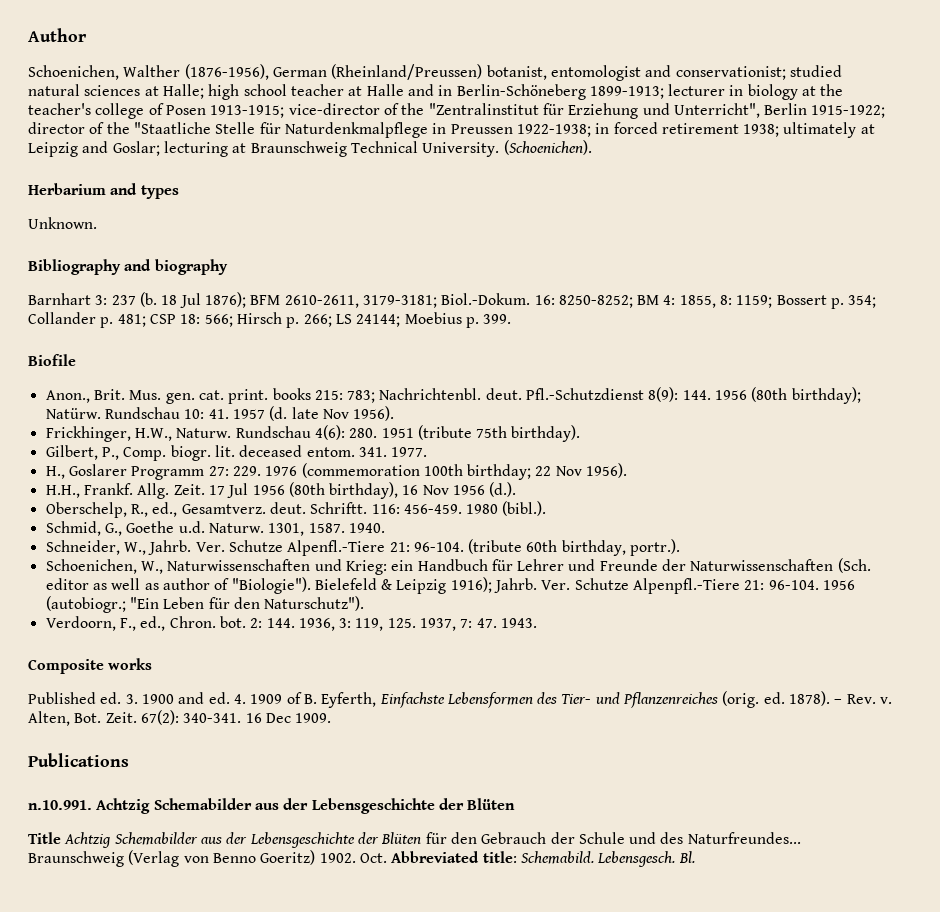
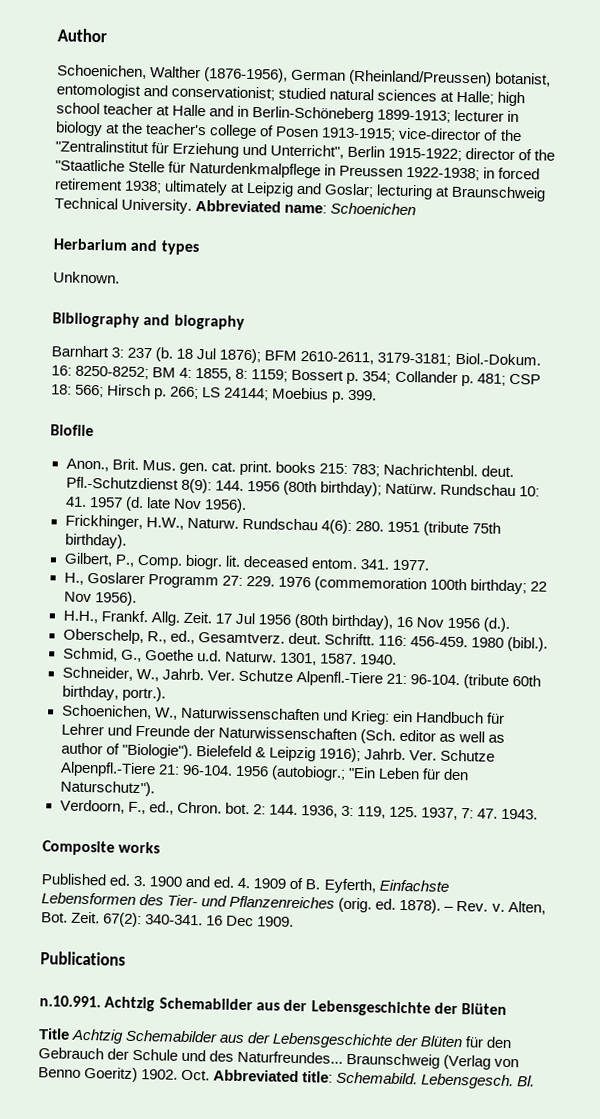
- (Schoenichen).
+ Abbreviated name: Schoenichen

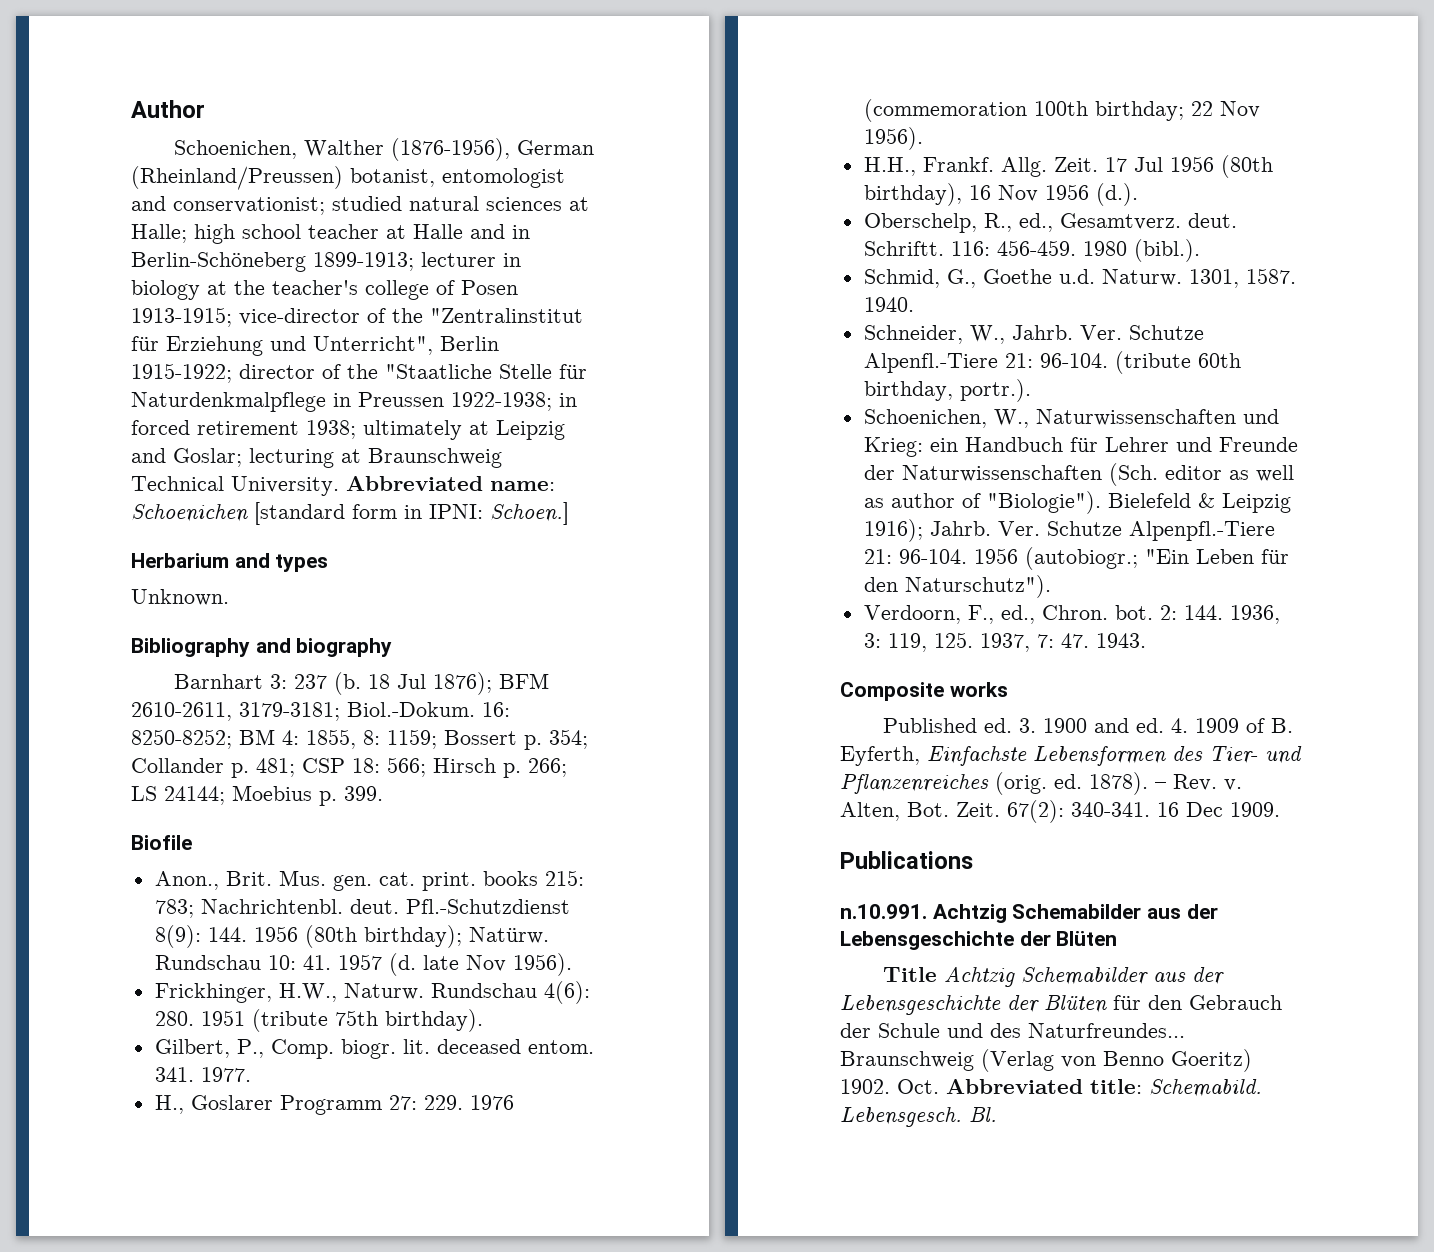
- Abbreviated name: Schoenichen
+ Abbreviated name: Schoenichen [standard form in IPNI: Schoen.]

